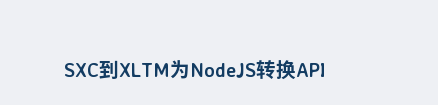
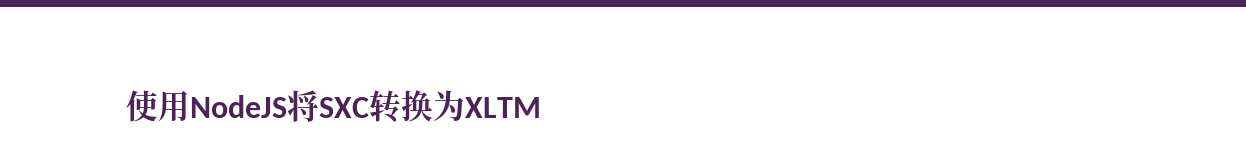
- SXC到XLTM为NodeJS转换API
+ 使用NodeJS将SXC转换为XLTM

